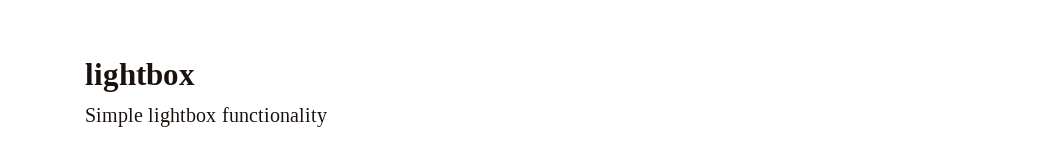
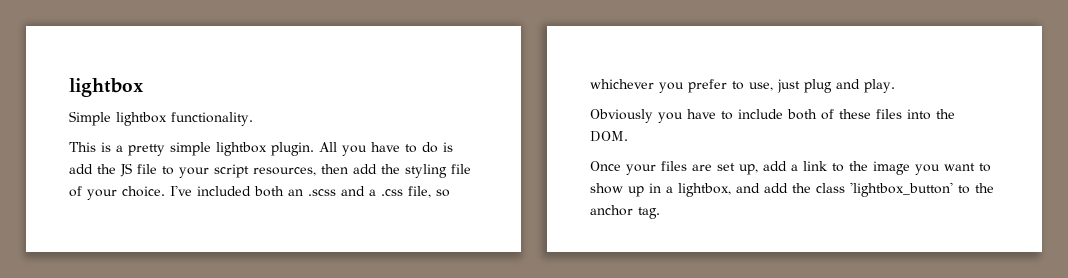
- Simple lightbox functionality
+ Simple lightbox functionality.
+ This is a pretty simple lightbox plugin. All you have to do is add the JS file to your script resources, then add the styling file of your choice. I've included both an .scss and a .css file, so whichever you prefer to use, just plug and play.
+ Obviously you have to include both of these files into the DOM.
+ Once your files are set up, add a link to the image you want to show up in a lightbox, and add the class 'lightbox_button' to the anchor tag.

